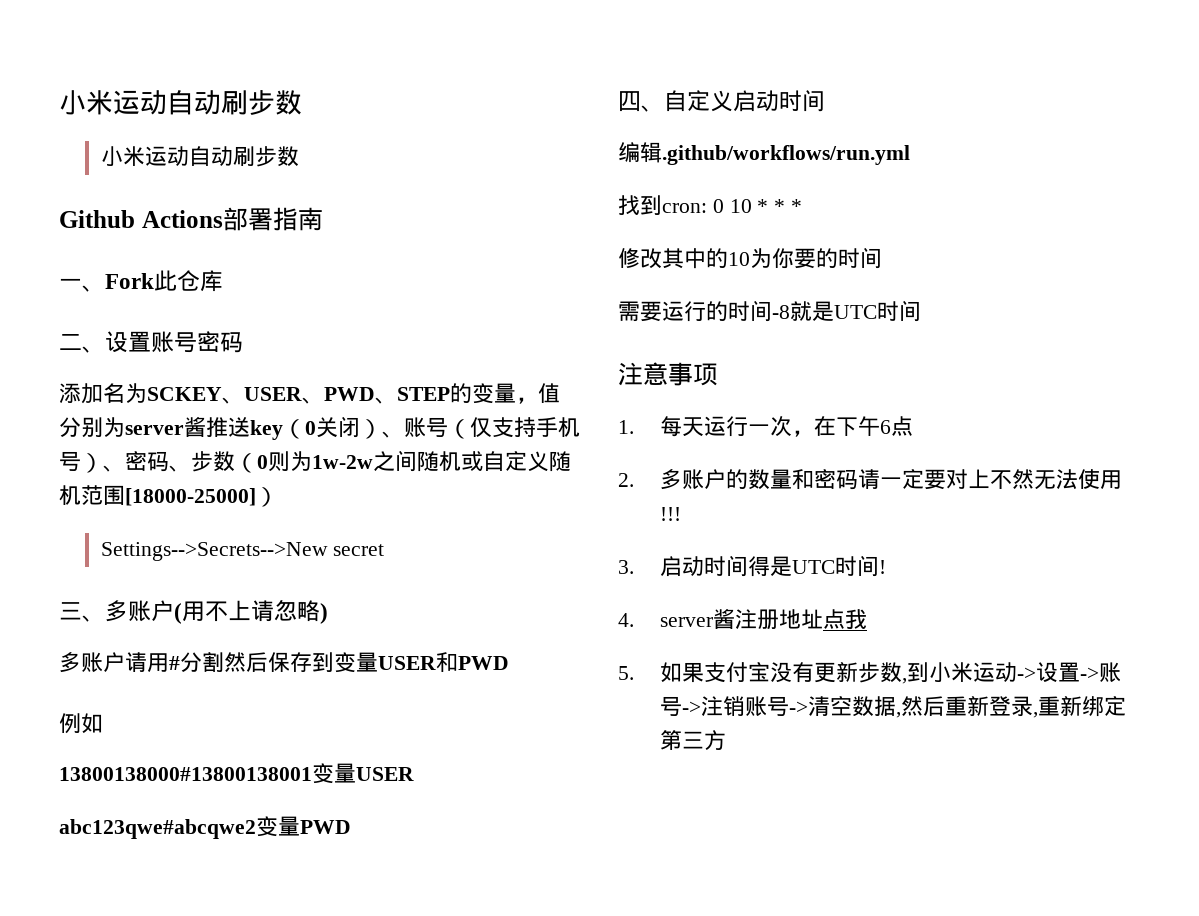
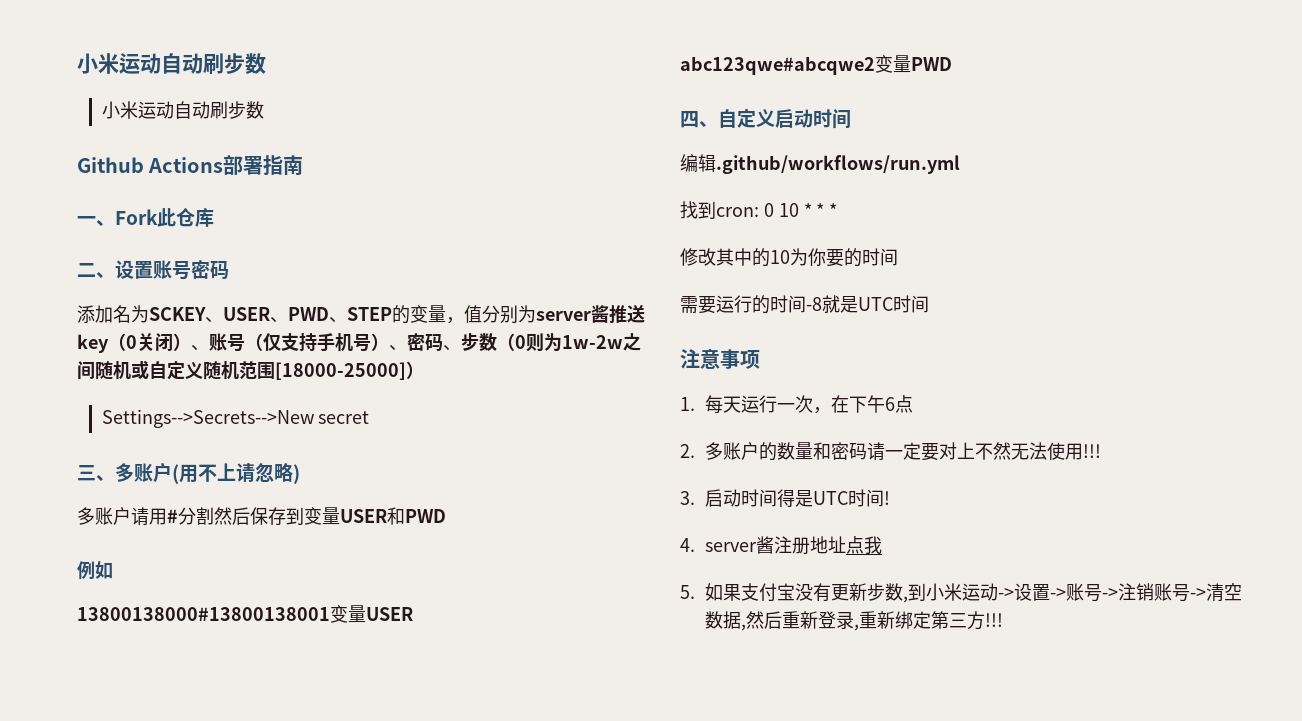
- 5.如果支付宝没有更新步数,到小米运动->设置->账号->注销账号->清空数据,然后重新登录,重新绑定第三方
+ 5.如果支付宝没有更新步数,到小米运动->设置->账号->注销账号->清空数据,然后重新登录,重新绑定第三方!!!

